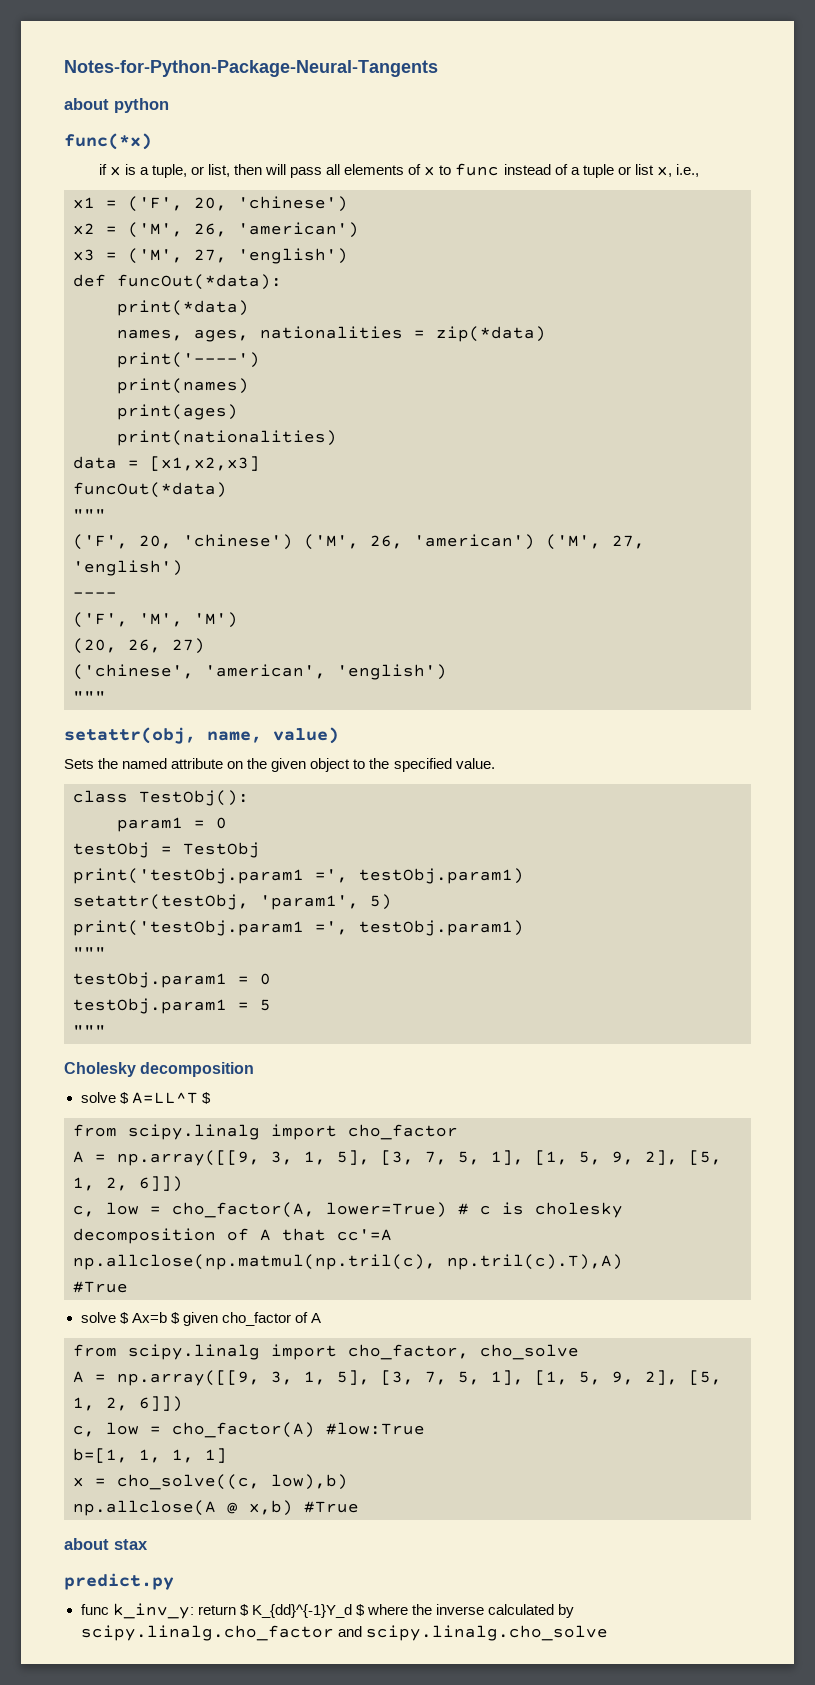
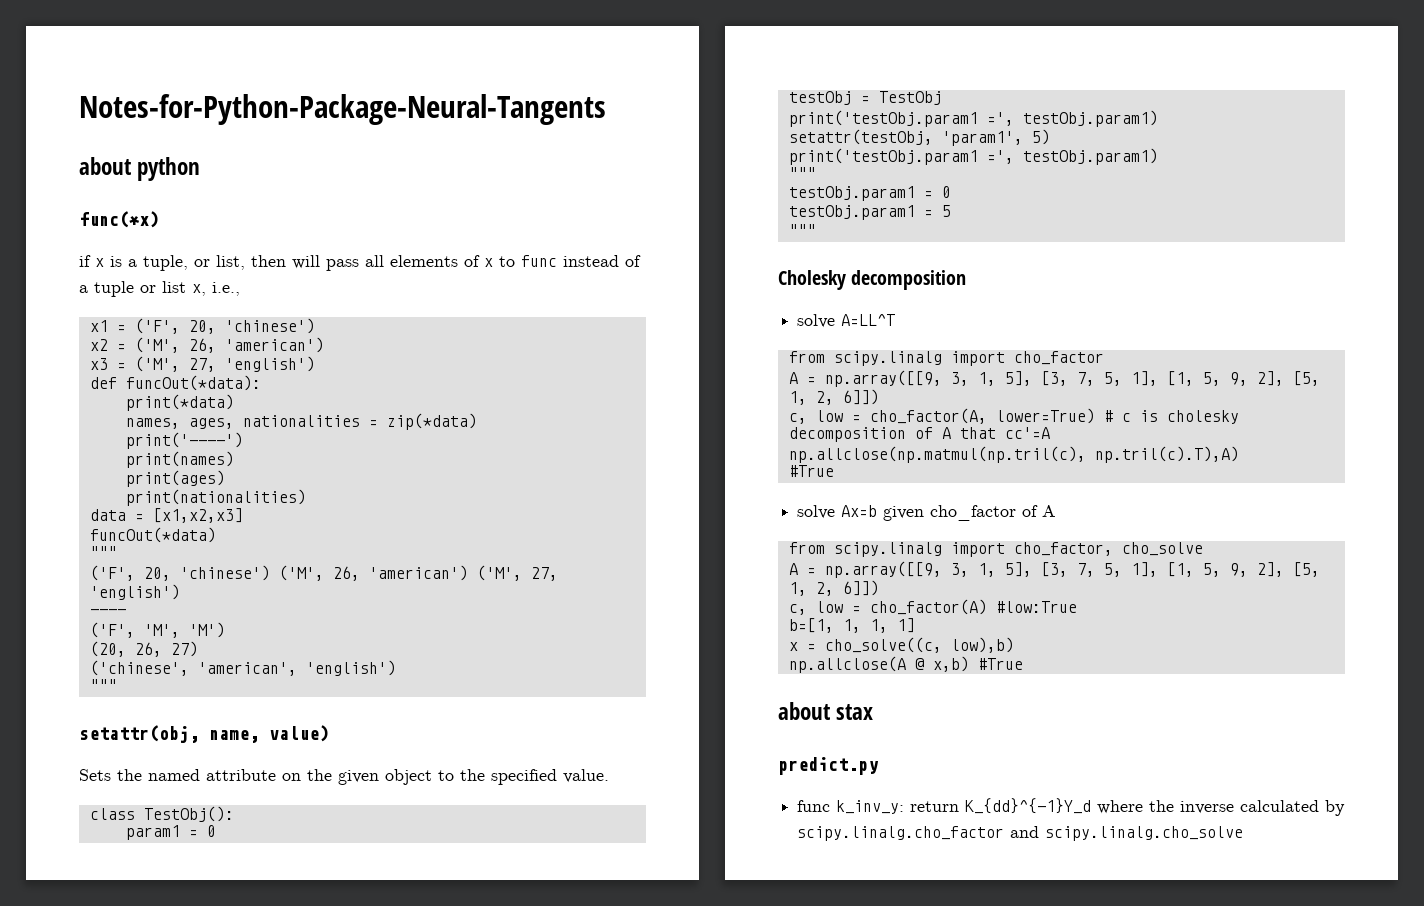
- solve $ A=LL^T $
+ solve A=LL^T
- solve $ Ax=b $ given cho_factor of A
+ solve Ax=b given cho_factor of A
- func k_inv_y: return $ K_{dd}^{-1}Y_d $ where the inverse calculated by scipy.linalg.cho_factor and scipy.linalg.cho_solve
+ func k_inv_y: return K_{dd}^{-1}Y_d where the inverse calculated by scipy.linalg.cho_factor and scipy.linalg.cho_solve

